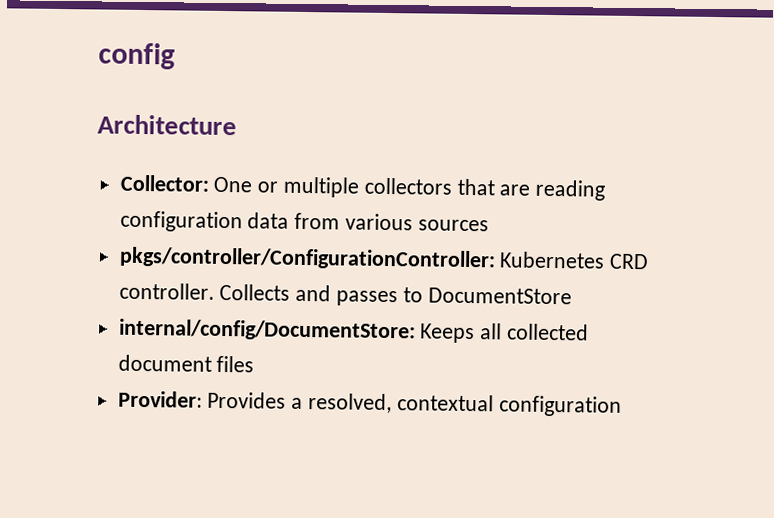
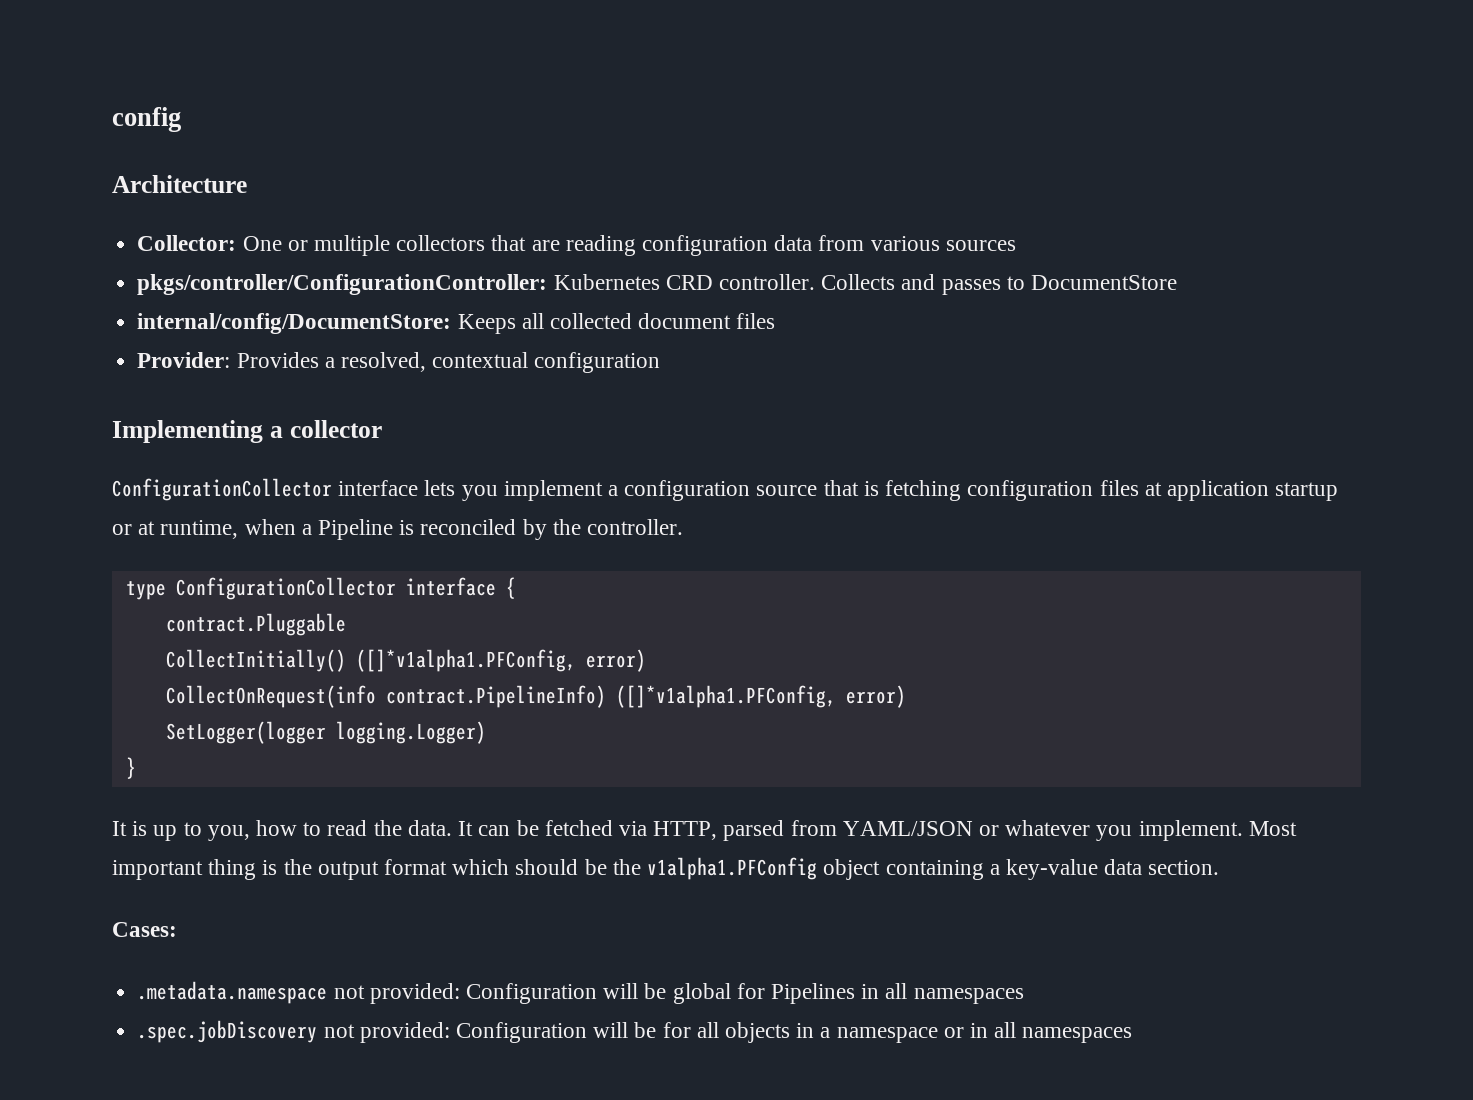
+ Implementing a collector
+ ConfigurationCollector interface lets you implement a configuration source that is fetching configuration files at application startup or at runtime, when a Pipeline is reconciled by the controller.
+ type ConfigurationCollector interface {
+ contract.Pluggable
+ CollectInitially() ([]*v1alpha1.PFConfig, error)
+ CollectOnRequest(info contract.PipelineInfo) ([]*v1alpha1.PFConfig, error)
+ SetLogger(logger logging.Logger)
+ }
+ It is up to you, how to read the data. It can be fetched via HTTP, parsed from YAML/JSON or whatever you implement. Most important thing is the output format which should be the v1alpha1.PFConfig object containing a key-value data section.
+ Cases:
+ .metadata.namespace not provided: Configuration will be global for Pipelines in all namespaces
+ .spec.jobDiscovery not provided: Configuration will be for all objects in a namespace or in all namespaces

